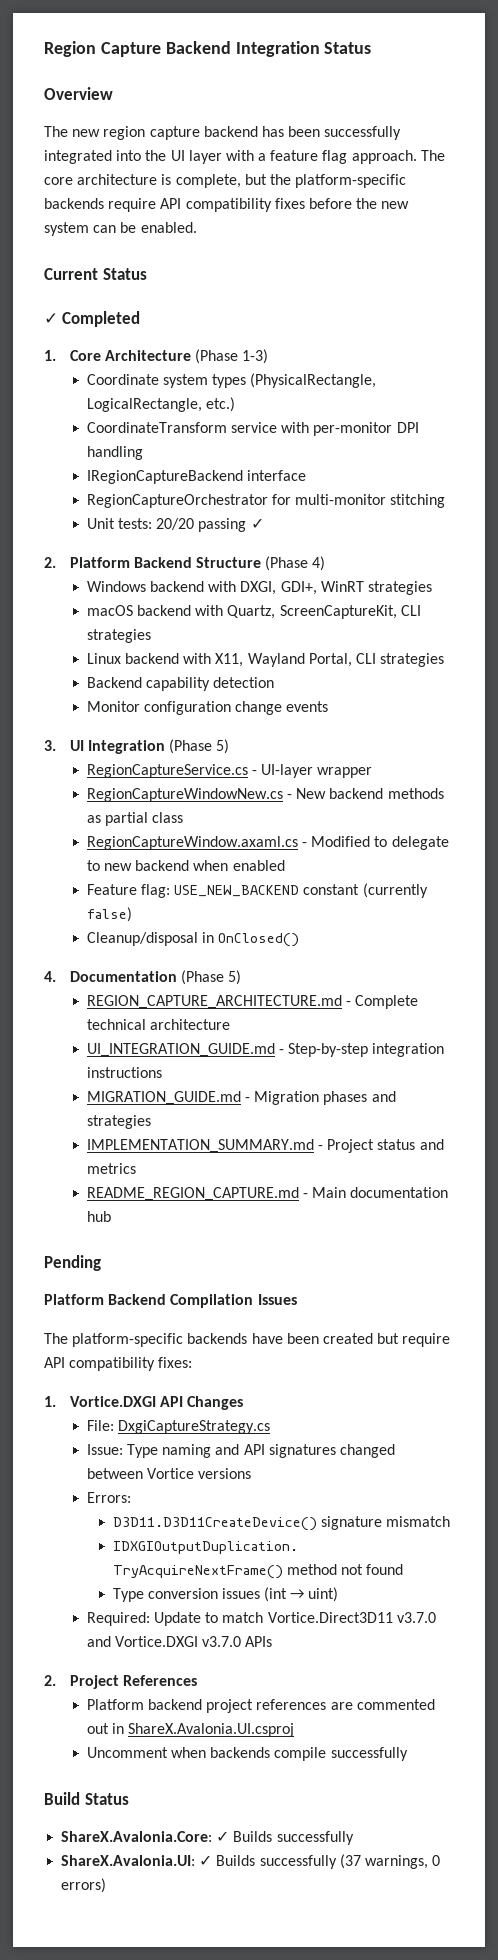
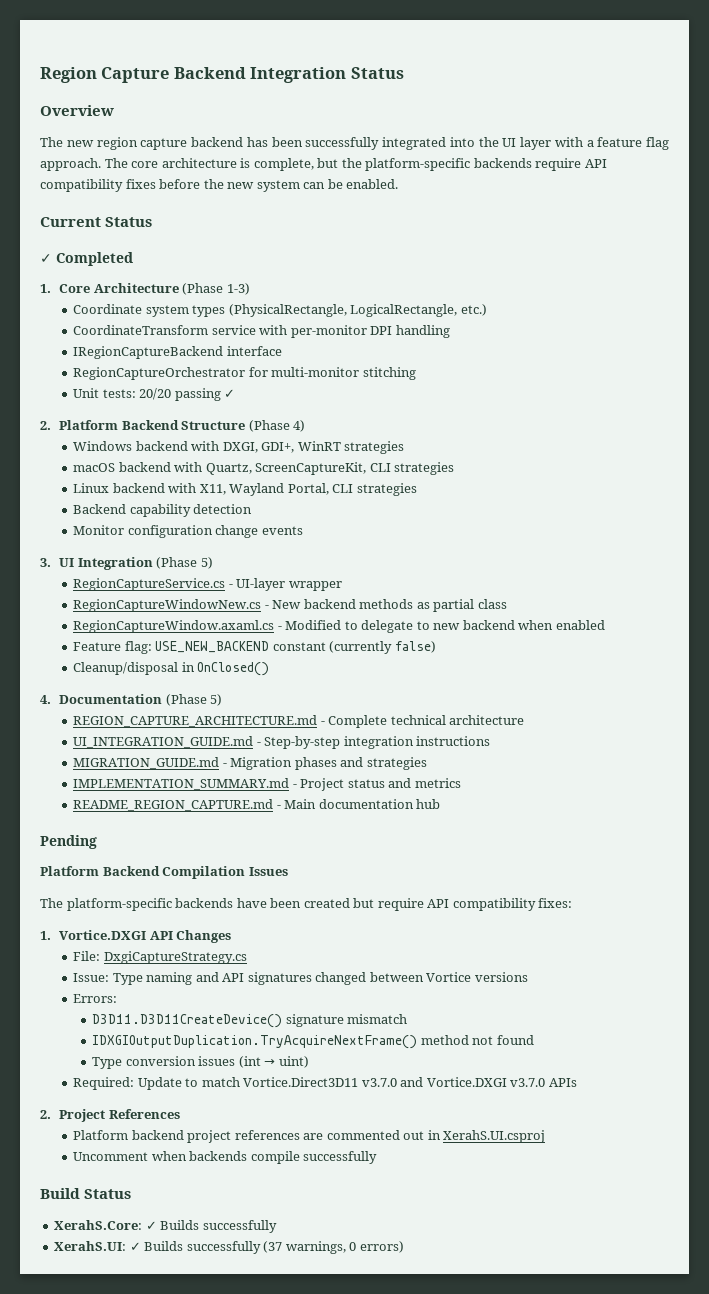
- Platform backend project references are commented out in ShareX.Avalonia.UI.csproj
+ Platform backend project references are commented out in XerahS.UI.csproj
- ShareX.Avalonia.Core: ✓ Builds successfully
+ XerahS.Core: ✓ Builds successfully
- ShareX.Avalonia.UI: ✓ Builds successfully (37 warnings, 0 errors)
+ XerahS.UI: ✓ Builds successfully (37 warnings, 0 errors)

